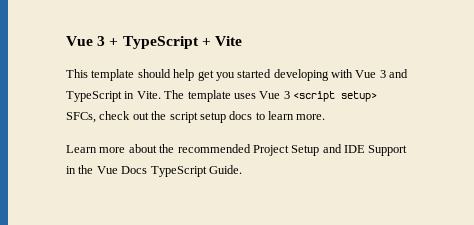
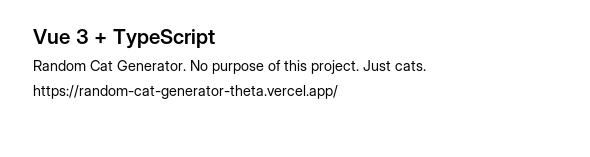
- Vue 3 + TypeScript + Vite
- This template should help get you started developing with Vue 3 and TypeScript in Vite. The template uses Vue 3 <script setup> SFCs, check out the script setup docs to learn more.
- Learn more about the recommended Project Setup and IDE Support in the Vue Docs TypeScript Guide.
+ Vue 3 + TypeScript
+ Random Cat Generator. No purpose of this project. Just cats.
+ https://random-cat-generator-theta.vercel.app/

